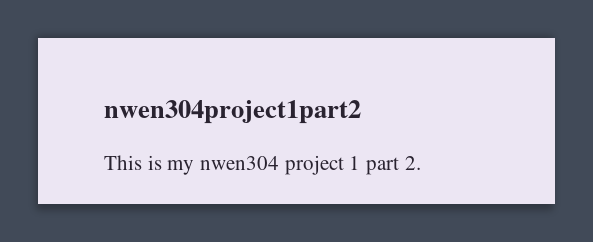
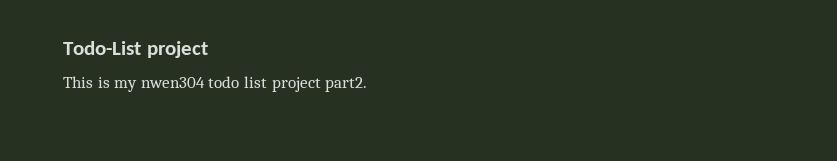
- nwen304project1part2
+ Todo-List project
- This is my nwen304 project 1 part 2.
+ This is my nwen304 todo list project part2.

